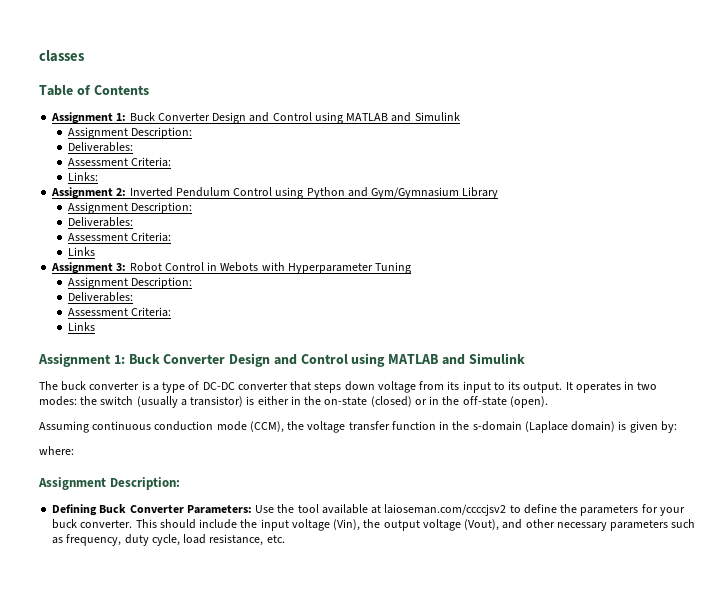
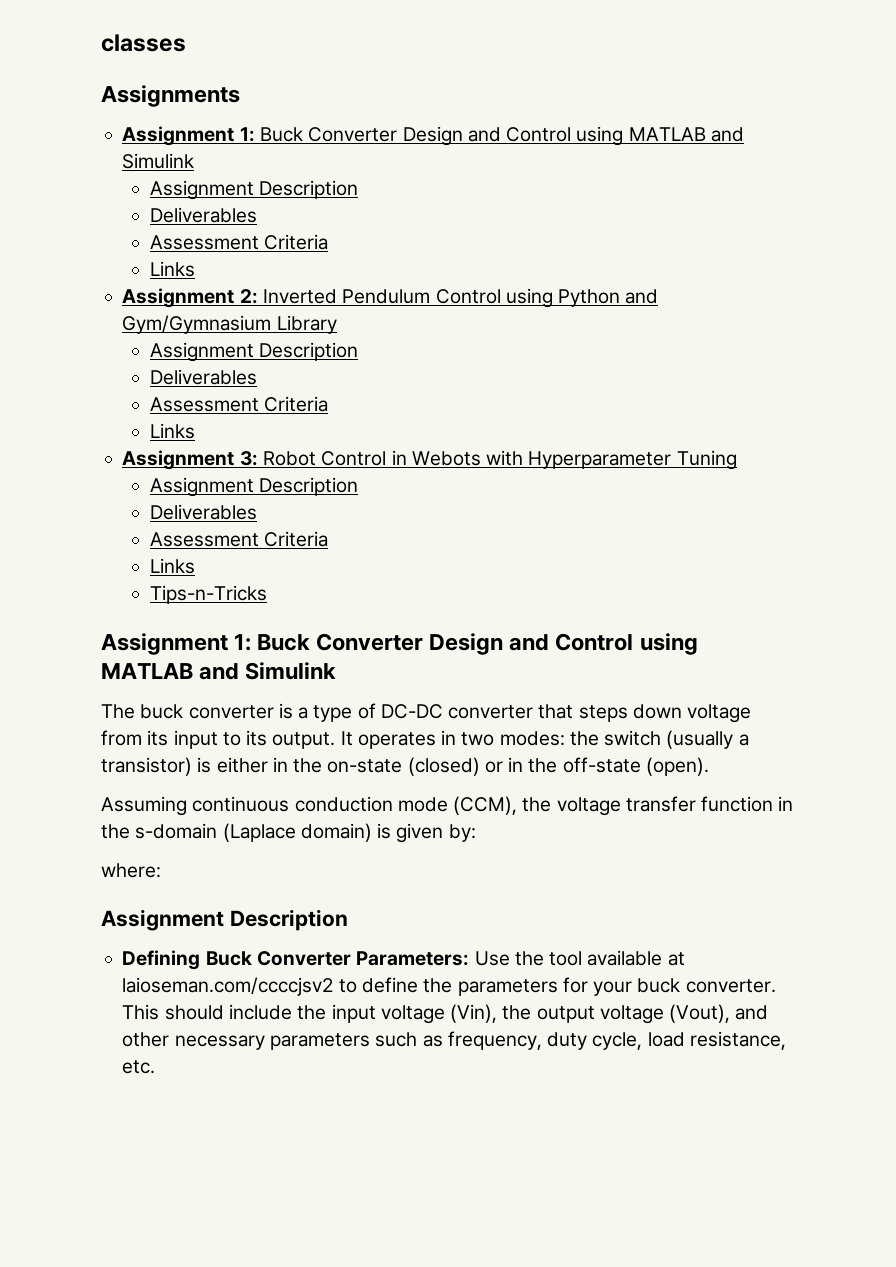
- Table of Contents
+ Assignments
  Assignment 1: Buck Converter Design and Control using MATLAB and Simulink
- Assignment Description:
- Deliverables:
- Assessment Criteria:
- Links:
+ Assignment Description
+ Deliverables
+ Assessment Criteria
+ Links
  Assignment 2: Inverted Pendulum Control using Python and Gym/Gymnasium Library
- Assignment Description:
- Deliverables:
- Assessment Criteria:
+ Assignment Description
+ Deliverables
+ Assessment Criteria
  Assignment 3: Robot Control in Webots with Hyperparameter Tuning
- Assignment Description:
- Deliverables:
- Assessment Criteria:
+ Assignment Description
+ Deliverables
+ Assessment Criteria
  Links
+ Tips-n-Tricks
  where:
- Assignment Description:
+ Assignment Description

